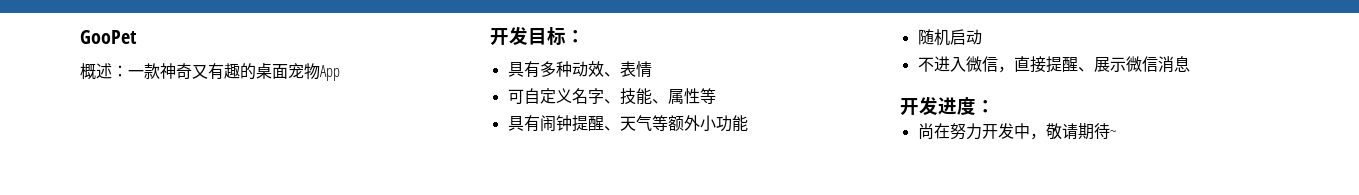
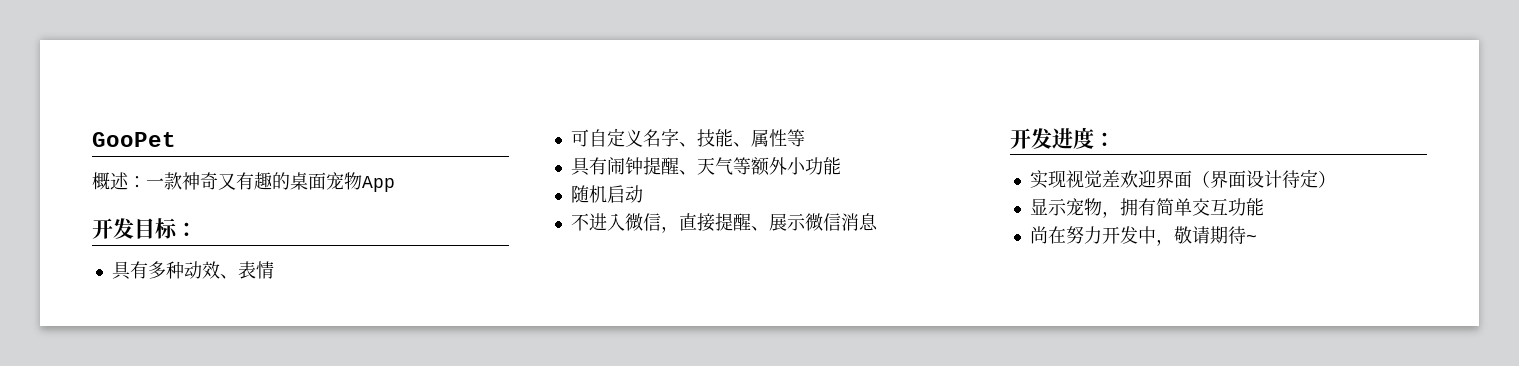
+ 实现视觉差欢迎界面（界面设计待定）
+ 显示宠物，拥有简单交互功能

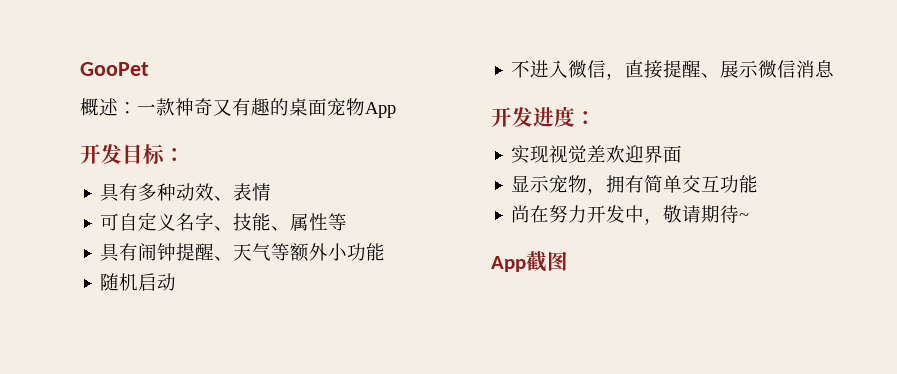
- 实现视觉差欢迎界面（界面设计待定）
+ 实现视觉差欢迎界面
+ App截图

